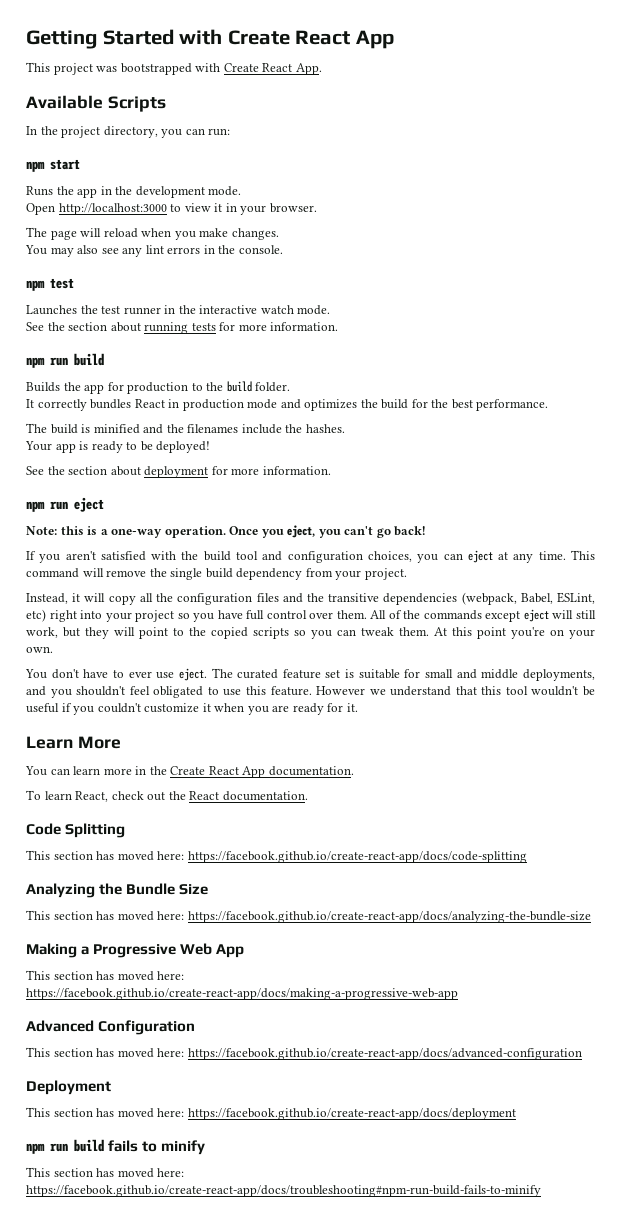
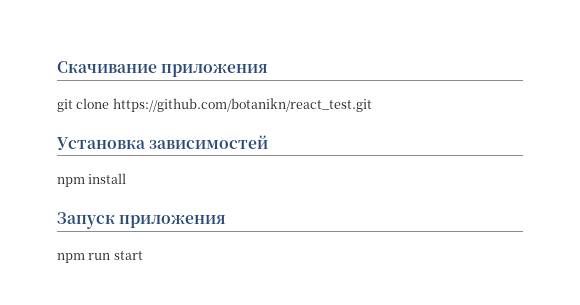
- Getting Started with Create React App
- This project was bootstrapped with Create React App.
- Available Scripts
- In the project directory, you can run:
- npm start
- Runs the app in the development mode.
- Open http://localhost:3000 to view it in your browser.
- The page will reload when you make changes.
- You may also see any lint errors in the console.
- npm test
- Launches the test runner in the interactive watch mode.
- See the section about running tests for more information.
- npm run build
- Builds the app for production to the build folder.
- It correctly bundles React in production mode and optimizes the build for the best performance.
- The build is minified and the filenames include the hashes.
- Your app is ready to be deployed!
- See the section about deployment for more information.
- npm run eject
- Note: this is a one-way operation. Once you eject, you can't go back!
- If you aren't satisfied with the build tool and configuration choices, you can eject at any time. This command will remove the single build dependency from your project.
- Instead, it will copy all the configuration files and the transitive dependencies (webpack, Babel, ESLint, etc) right into your project so you have full control over them. All of the commands except eject will still work, but they will point to the copied scripts so you can tweak them. At this point you're on your own.
- You don't have to ever use eject. The curated feature set is suitable for small and middle deployments, and you shouldn't feel obligated to use this feature. However we understand that this tool wouldn't be useful if you couldn't customize it when you are ready for it.
- Learn More
- You can learn more in the Create React App documentation.
- To learn React, check out the React documentation.
- Code Splitting
- This section has moved here: https://facebook.github.io/create-react-app/docs/code-splitting
- Analyzing the Bundle Size
- This section has moved here: https://facebook.github.io/create-react-app/docs/analyzing-the-bundle-size
- Making a Progressive Web App
- This section has moved here: https://facebook.github.io/create-react-app/docs/making-a-progressive-web-app
- Advanced Configuration
- This section has moved here: https://facebook.github.io/create-react-app/docs/advanced-configuration
- Deployment
- This section has moved here: https://facebook.github.io/create-react-app/docs/deployment
- npm run build fails to minify
- This section has moved here: https://facebook.github.io/create-react-app/docs/troubleshooting#npm-run-build-fails-to-minify
+ Скачивание приложения
+ git clone https://github.com/botanikn/react_test.git
+ Установка зависимостей
+ npm install
+ Запуск приложения
+ npm run start

